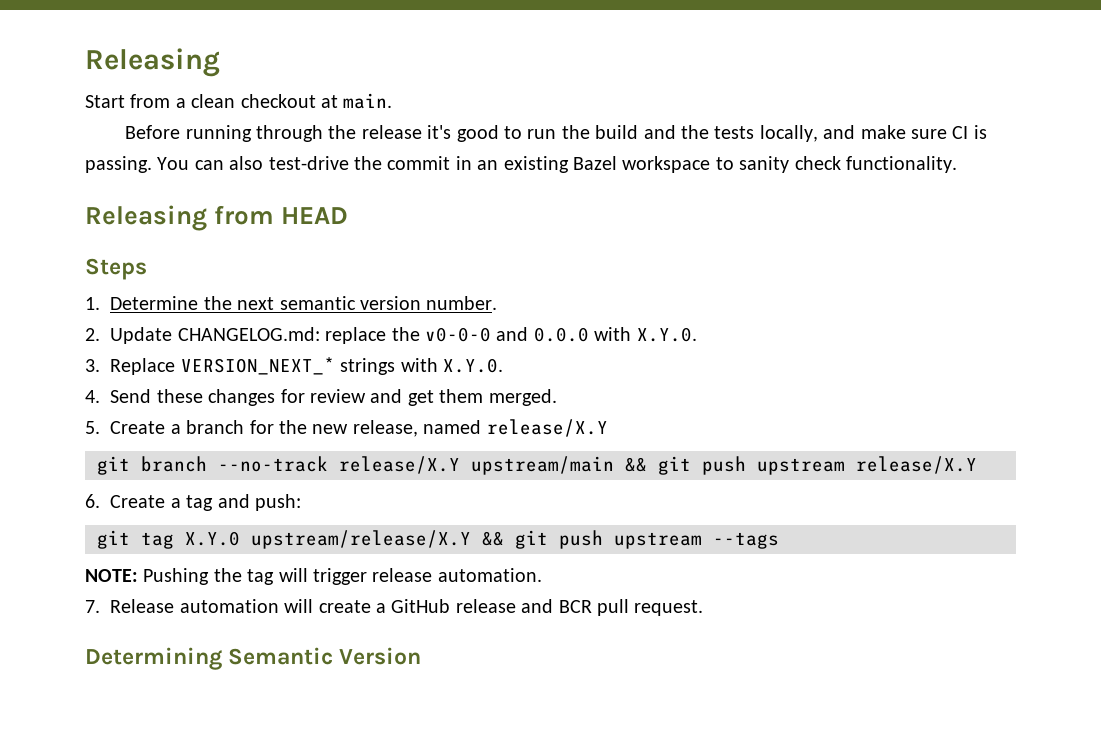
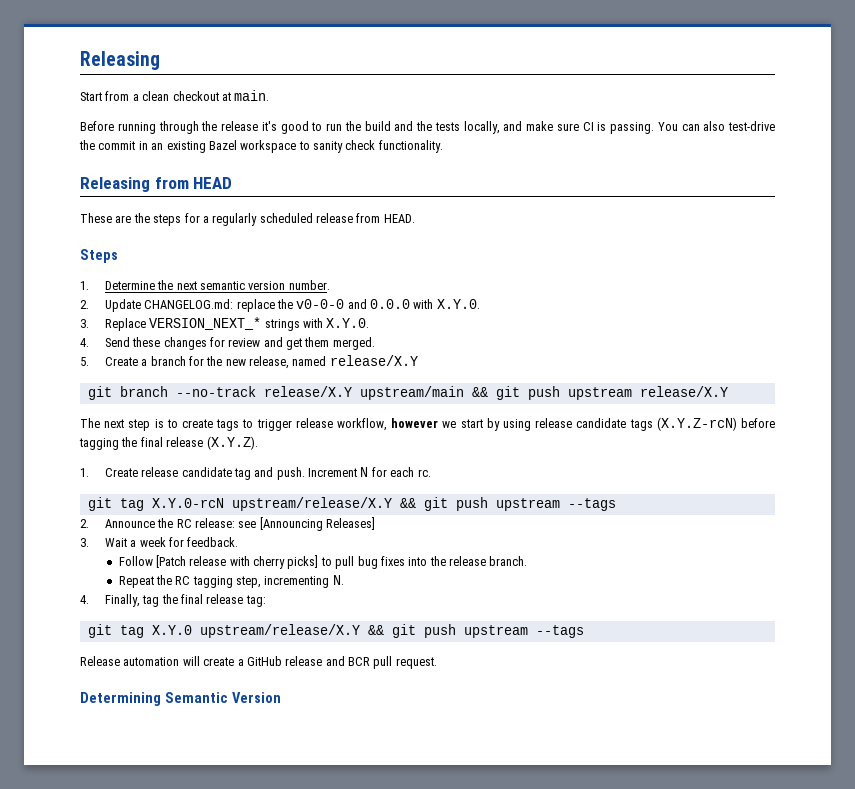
+ These are the steps for a regularly scheduled release from HEAD.
- 6. Create a tag and push:
+ The next step is to create tags to trigger release workflow, however we start by using release candidate tags (X.Y.Z-rcN) before tagging the final release (X.Y.Z).
+ 1. Create release candidate tag and push. Increment N for each rc.
+ git tag X.Y.0-rcN upstream/release/X.Y && git push upstream --tags
+ 2. Announce the RC release: see [Announcing Releases]
+ 3. Wait a week for feedback.
+ Follow [Patch release with cherry picks] to pull bug fixes into the release branch.
+ Repeat the RC tagging step, incrementing N.
+ 4. Finally, tag the final release tag:
- NOTE: Pushing the tag will trigger release automation.
- 7. Release automation will create a GitHub release and BCR pull request.
+ Release automation will create a GitHub release and BCR pull request.

